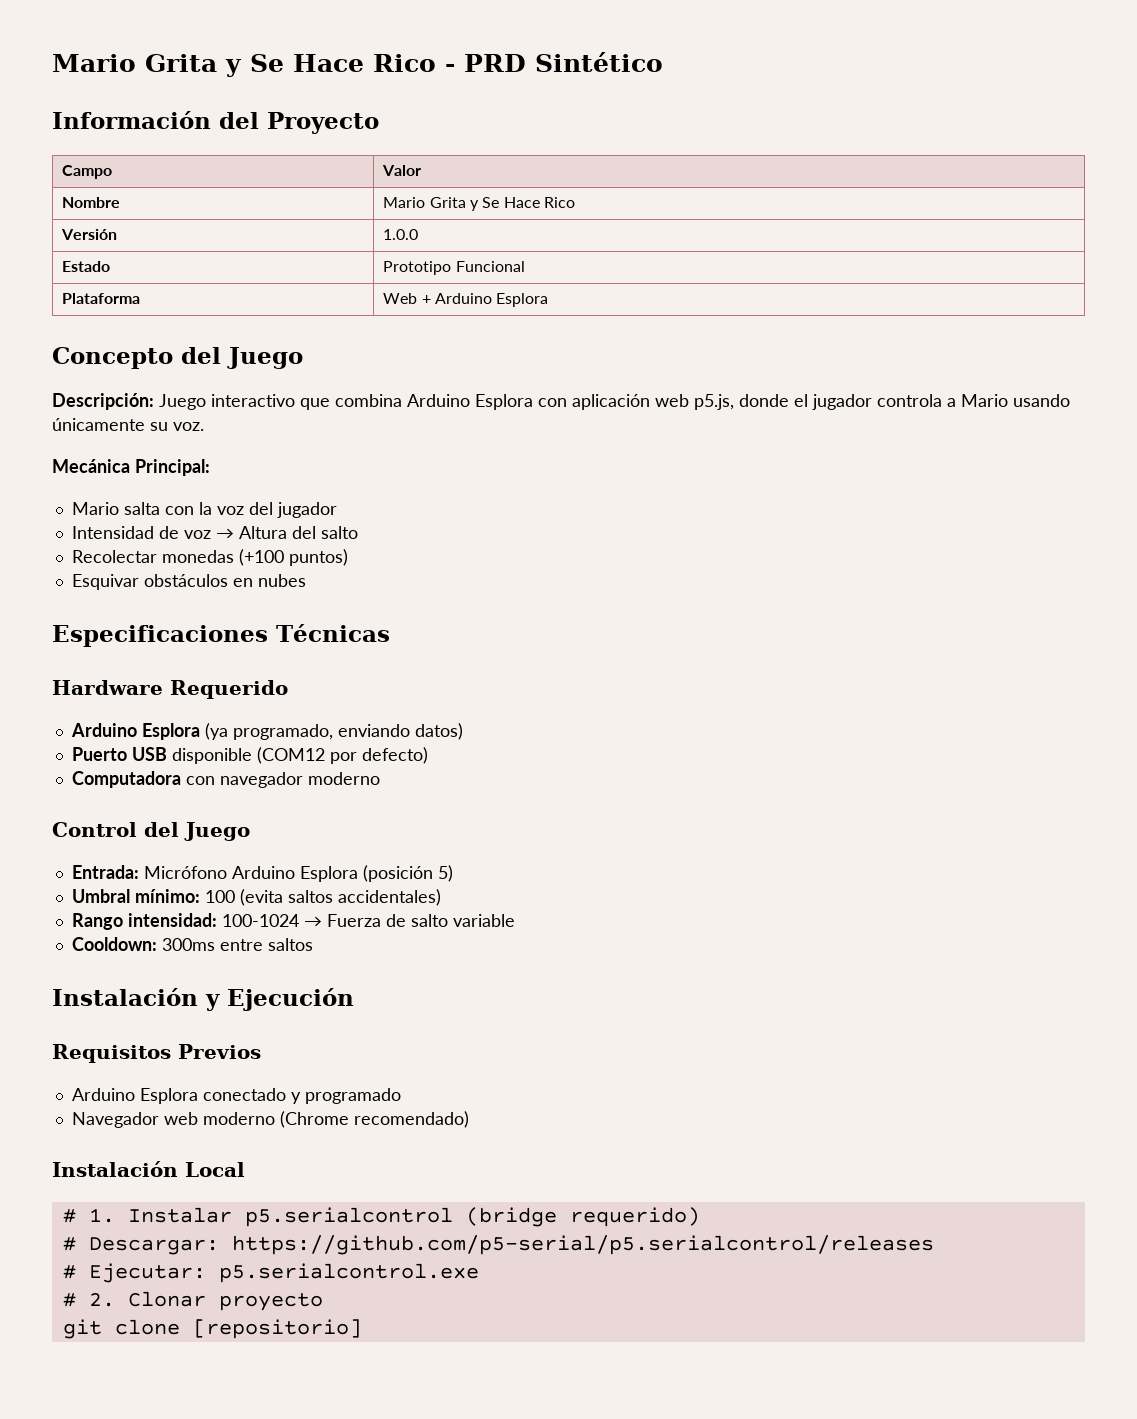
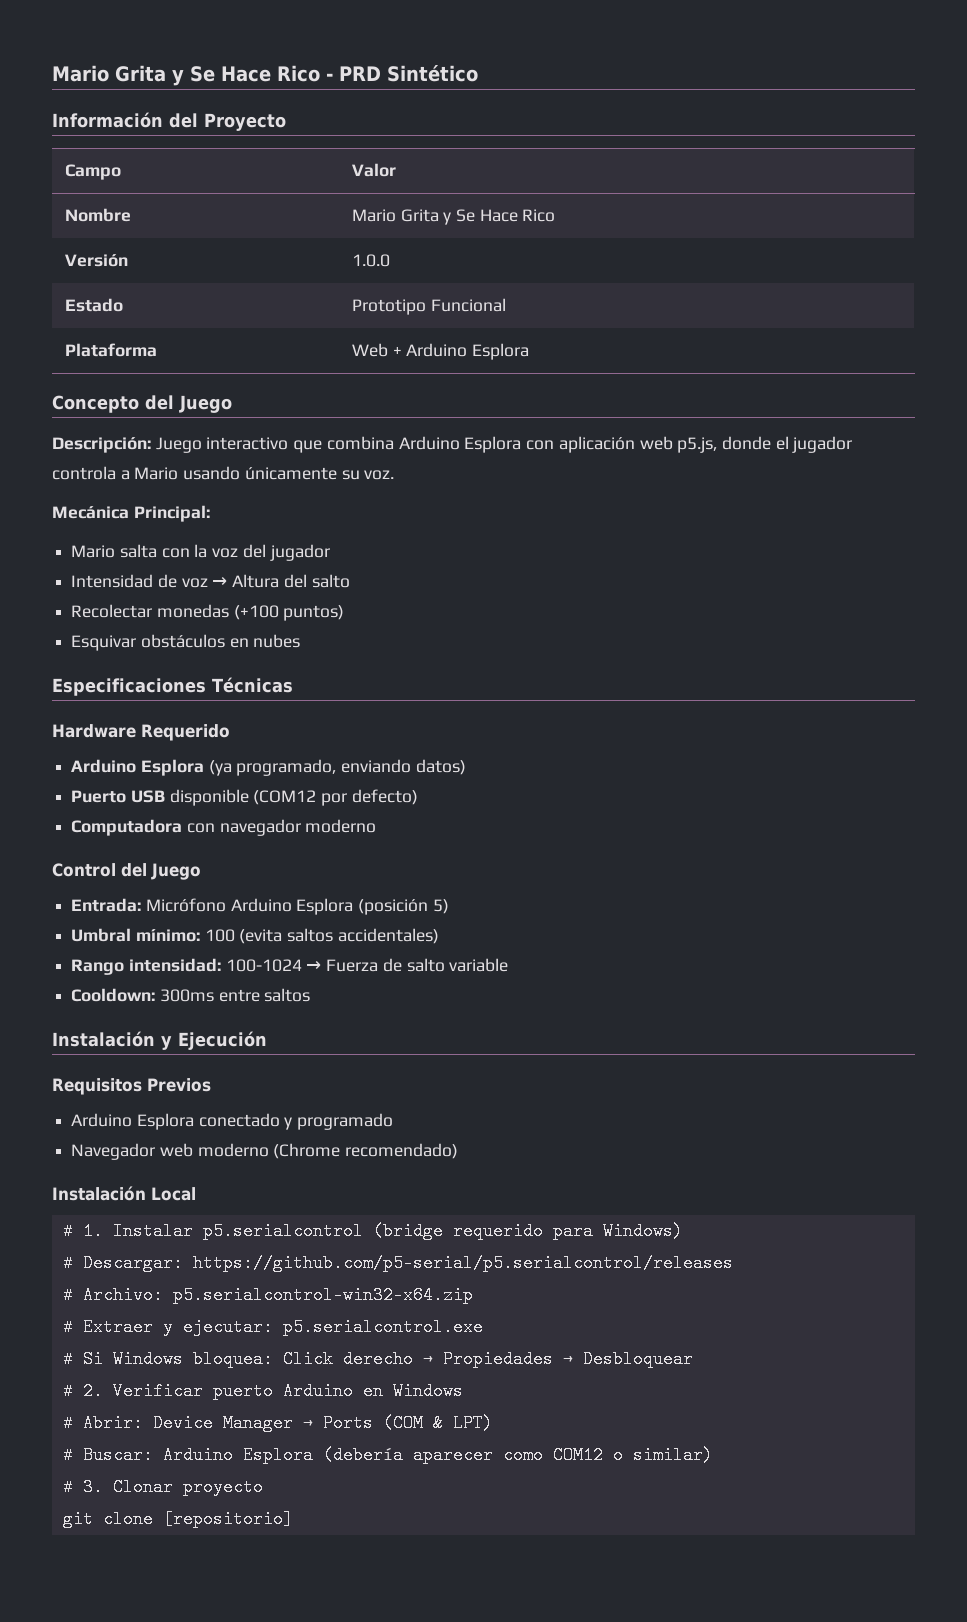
- # 1. Instalar p5.serialcontrol (bridge requerido)
+ # 1. Instalar p5.serialcontrol (bridge requerido para Windows)
- # Ejecutar: p5.serialcontrol.exe
- # 2. Clonar proyecto
+ # Archivo: p5.serialcontrol-win32-x64.zip
+ # Extraer y ejecutar: p5.serialcontrol.exe
+ # Si Windows bloquea: Click derecho → Propiedades → Desbloquear
+ # 2. Verificar puerto Arduino en Windows
+ # Abrir: Device Manager → Ports (COM & LPT)
+ # Buscar: Arduino Esplora (debería aparecer como COM12 o similar)
+ # 3. Clonar proyecto

